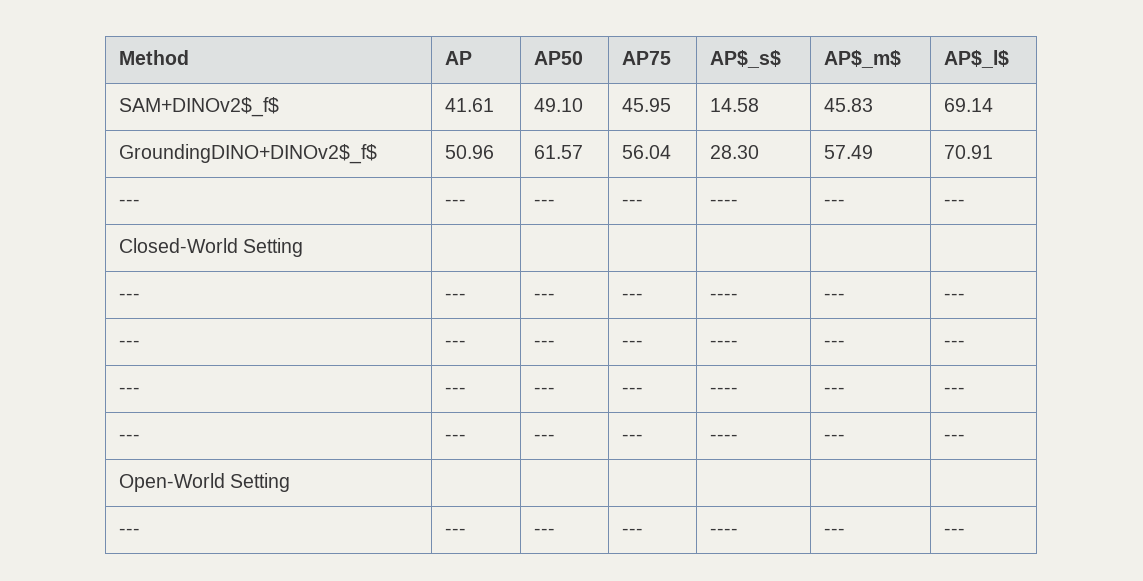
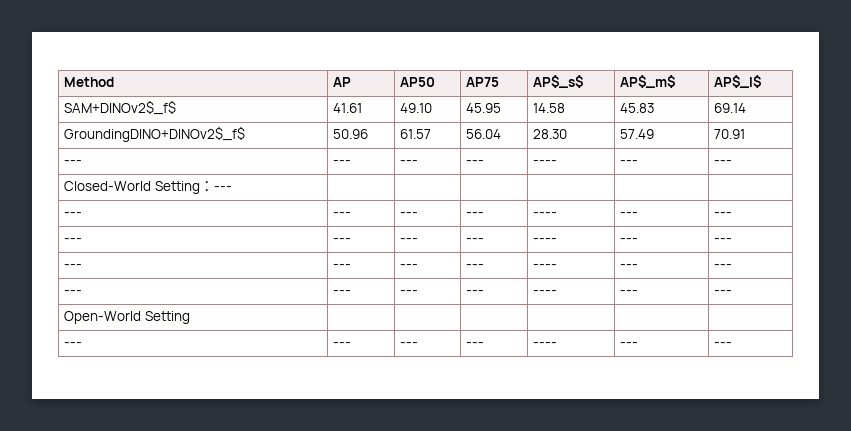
- Closed-World Setting | | | | | |
+ Closed-World Setting：--- | | | | | |

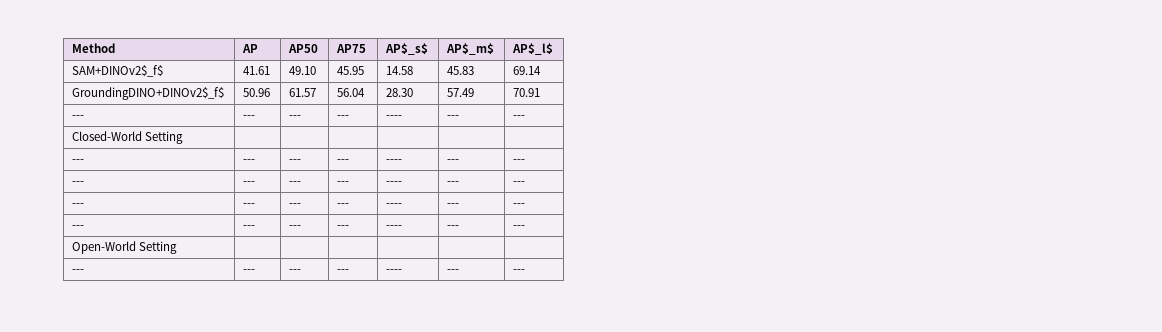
- Closed-World Setting：--- | | | | | |
+ Closed-World Setting | | | | | |

